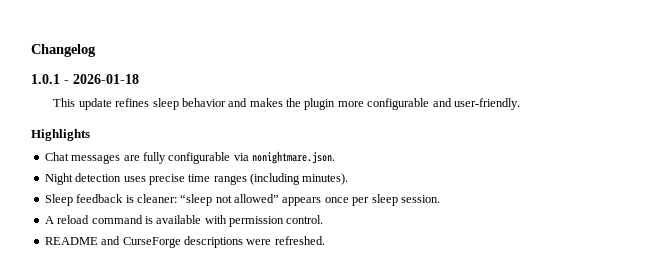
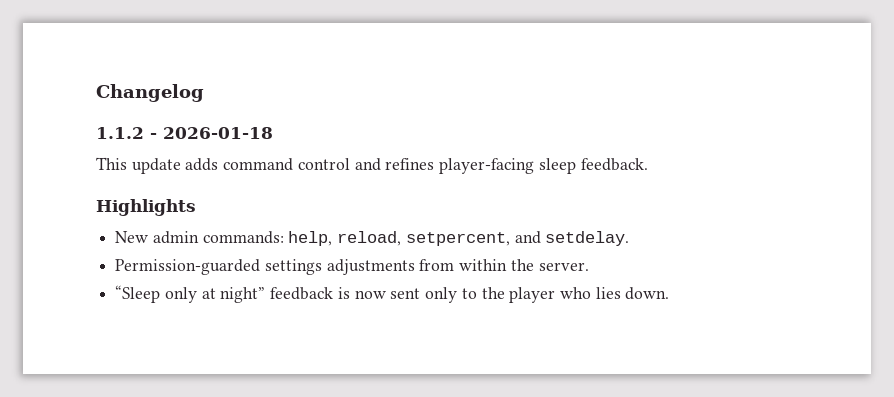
- 1.0.1 - 2026-01-18
+ 1.1.2 - 2026-01-18
- This update refines sleep behavior and makes the plugin more configurable and user-friendly.
+ This update adds command control and refines player-facing sleep feedback.
  Highlights
- Chat messages are fully configurable via nonightmare.json.
- Night detection uses precise time ranges (including minutes).
- Sleep feedback is cleaner: “sleep not allowed” appears once per sleep session.
- A reload command is available with permission control.
- README and CurseForge descriptions were refreshed.
+ New admin commands: help, reload, setpercent, and setdelay.
+ Permission-guarded settings adjustments from within the server.
+ “Sleep only at night” feedback is now sent only to the player who lies down.

